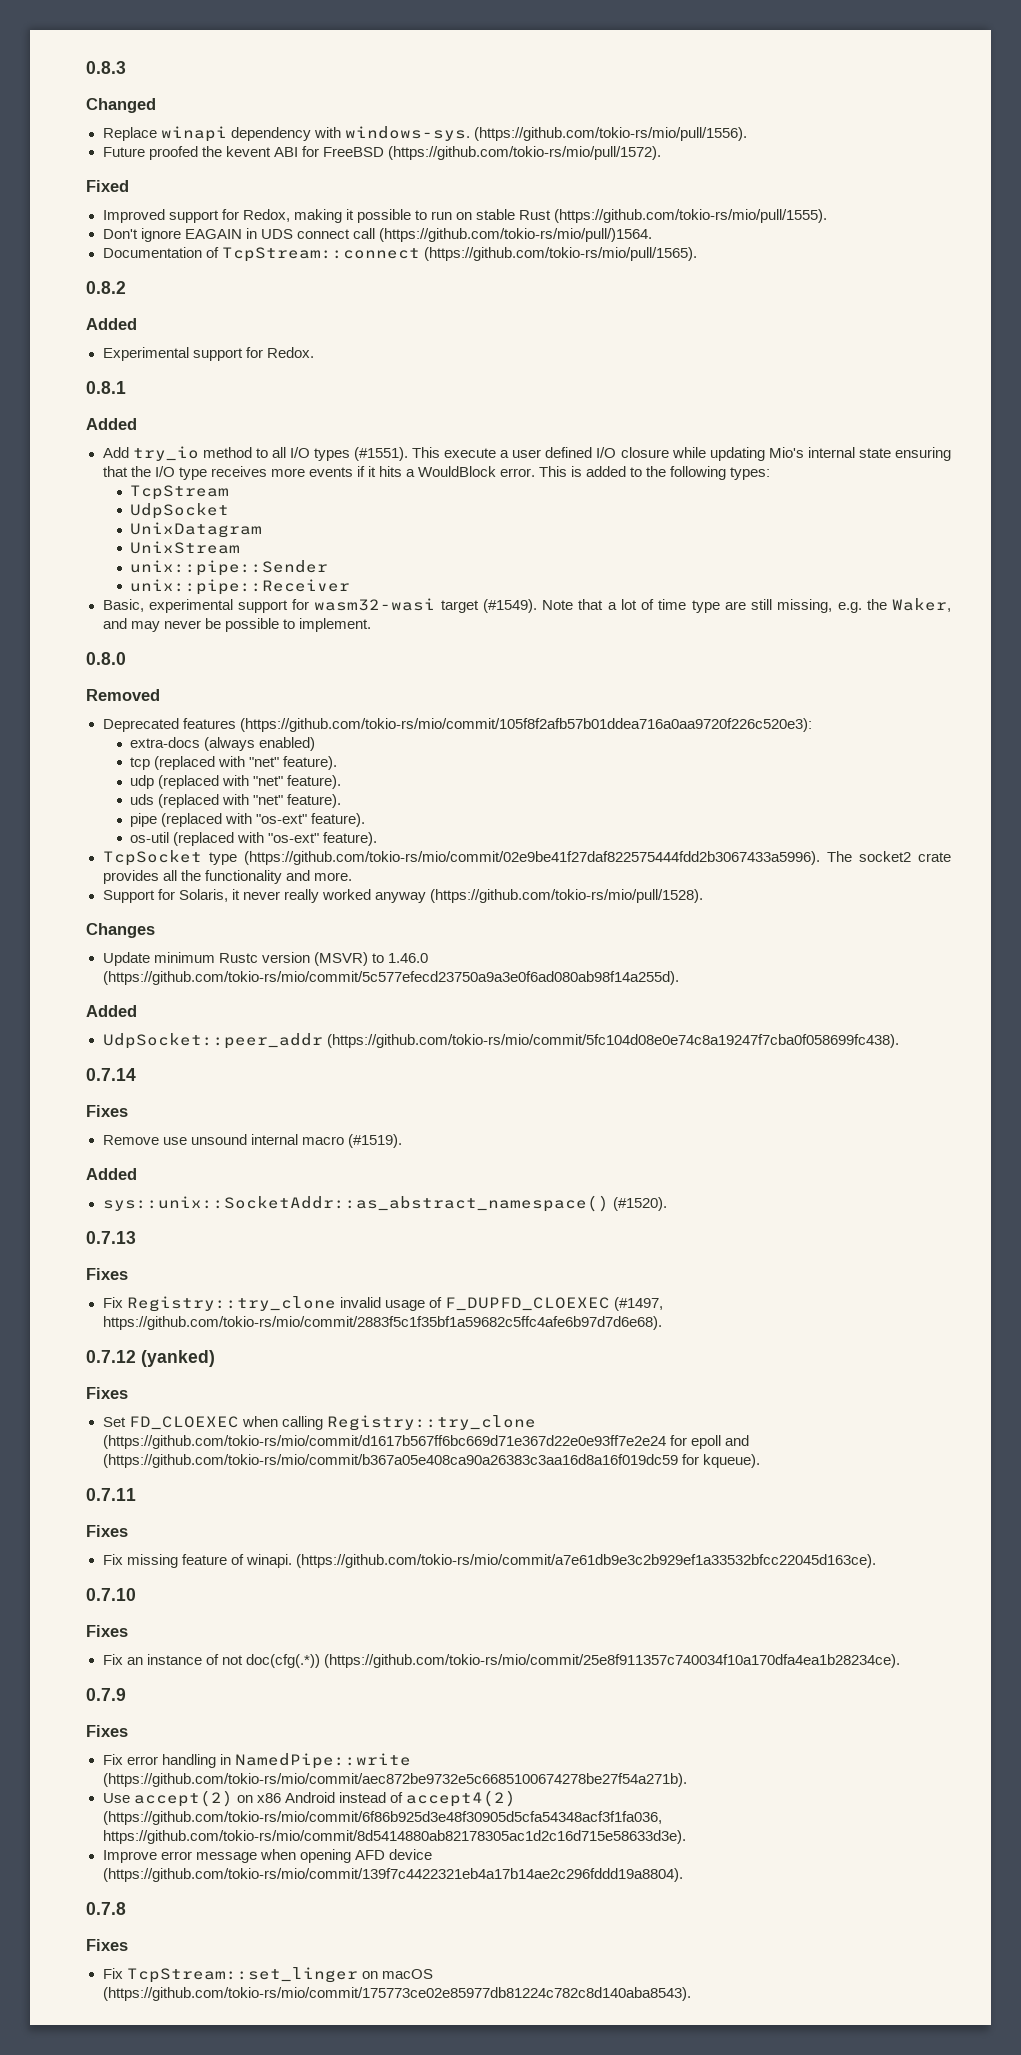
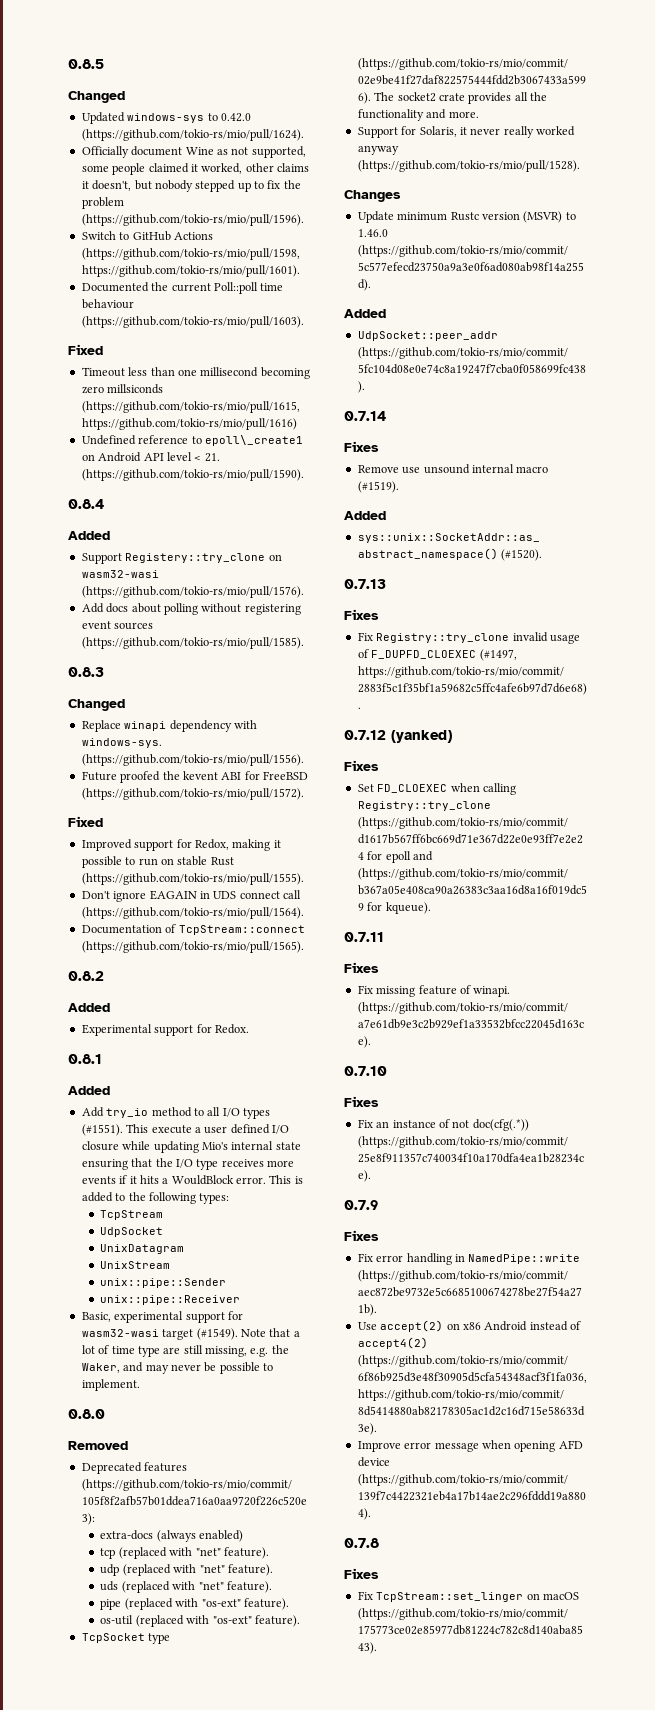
+ 0.8.5
+ Changed
+ Updated windows-sys to 0.42.0 (https://github.com/tokio-rs/mio/pull/1624).
+ Officially document Wine as not supported, some people claimed it worked, other claims it doesn't, but nobody stepped up to fix the problem (https://github.com/tokio-rs/mio/pull/1596).
+ Switch to GitHub Actions (https://github.com/tokio-rs/mio/pull/1598, https://github.com/tokio-rs/mio/pull/1601).
+ Documented the current Poll::poll time behaviour (https://github.com/tokio-rs/mio/pull/1603).
+ Fixed
+ Timeout less than one millisecond becoming zero millsiconds (https://github.com/tokio-rs/mio/pull/1615, https://github.com/tokio-rs/mio/pull/1616)
+ Undefined reference to epoll\_create1 on Android API level < 21. (https://github.com/tokio-rs/mio/pull/1590).
+ 0.8.4
+ Added
+ Support Registery::try_clone on wasm32-wasi (https://github.com/tokio-rs/mio/pull/1576).
+ Add docs about polling without registering event sources (https://github.com/tokio-rs/mio/pull/1585).
- Don't ignore EAGAIN in UDS connect call (https://github.com/tokio-rs/mio/pull/)1564.
+ Don't ignore EAGAIN in UDS connect call (https://github.com/tokio-rs/mio/pull/1564).

